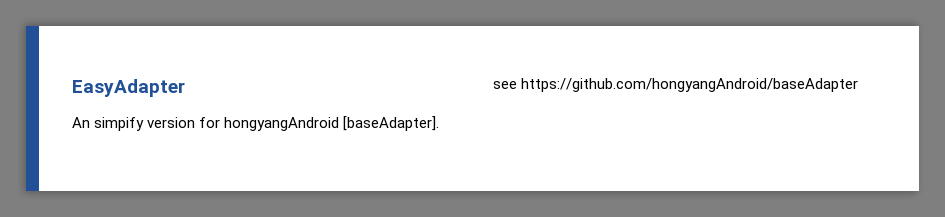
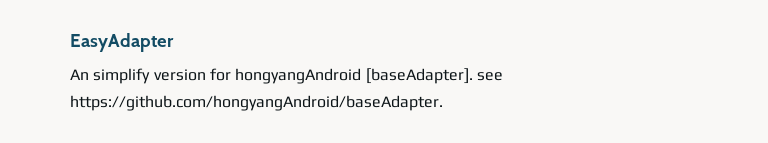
- An simpify version for hongyangAndroid [baseAdapter]. see https://github.com/hongyangAndroid/baseAdapter
+ An simplify version for hongyangAndroid [baseAdapter]. see https://github.com/hongyangAndroid/baseAdapter.

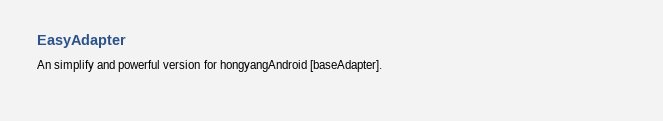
- An simplify version for hongyangAndroid [baseAdapter]. see https://github.com/hongyangAndroid/baseAdapter.
+ An simplify and powerful version for hongyangAndroid [baseAdapter].

